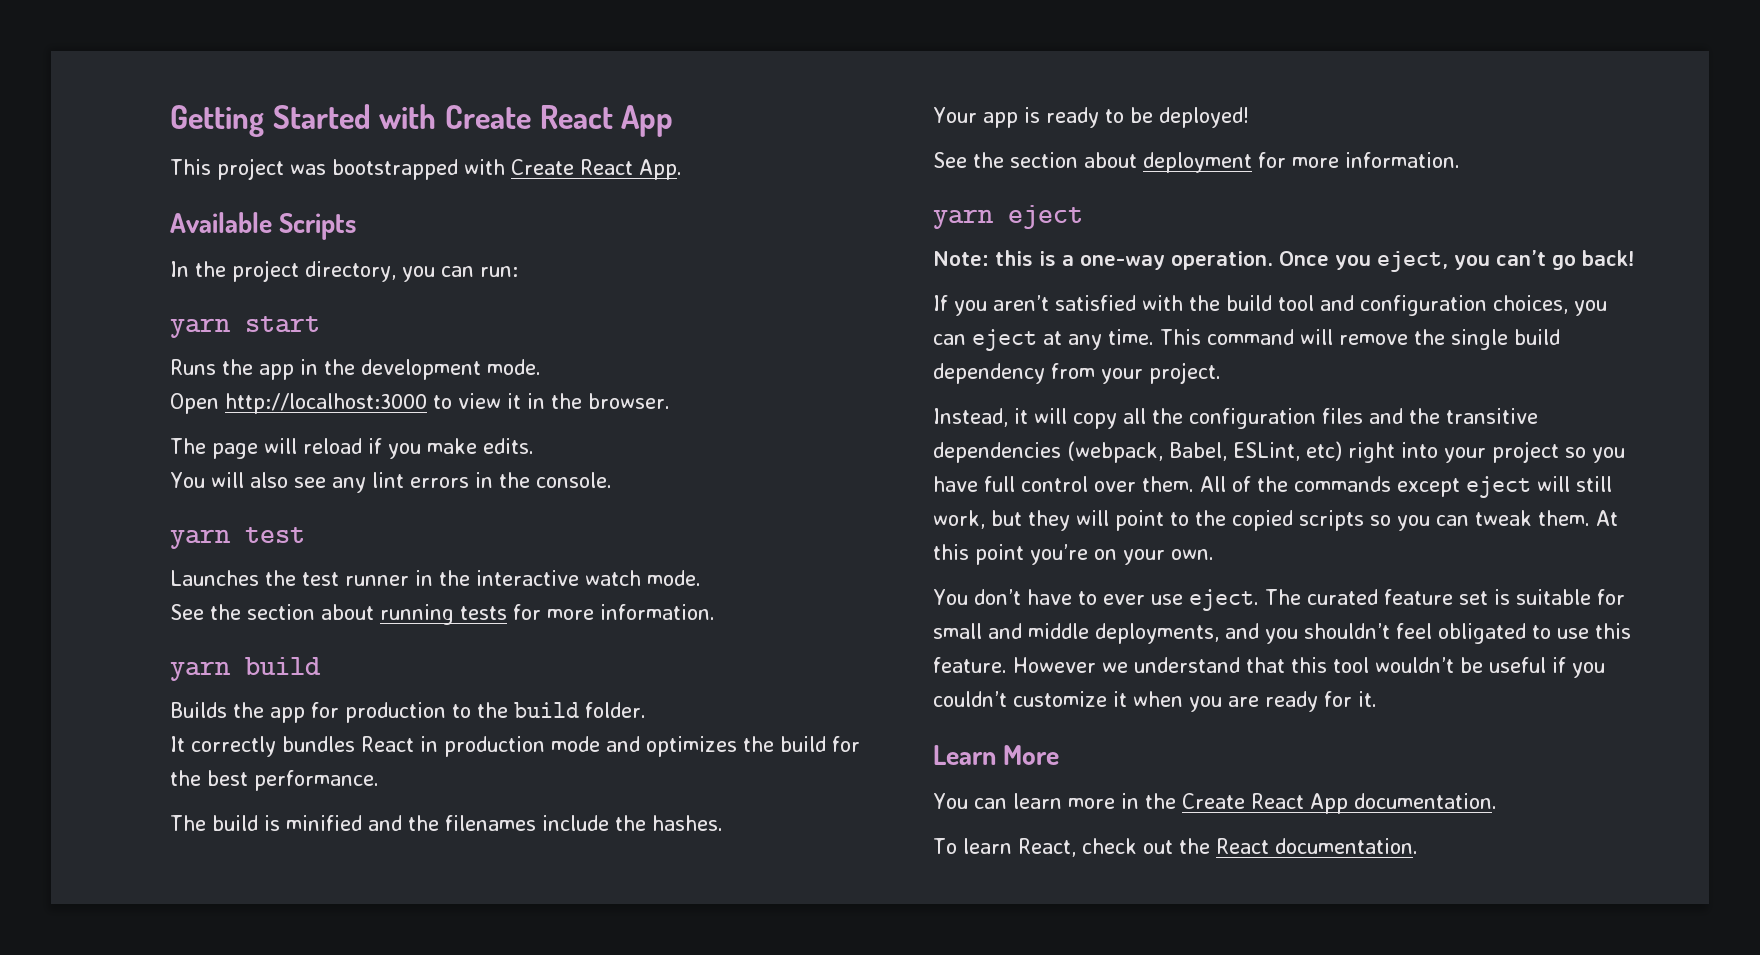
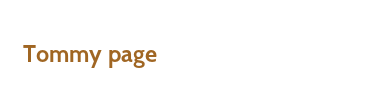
- Getting Started with Create React App
- This project was bootstrapped with Create React App.
- Available Scripts
- In the project directory, you can run:
- yarn start
- Runs the app in the development mode.
- Open http://localhost:3000 to view it in the browser.
- The page will reload if you make edits.
- You will also see any lint errors in the console.
- yarn test
- Launches the test runner in the interactive watch mode.
- See the section about running tests for more information.
- yarn build
- Builds the app for production to the build folder.
- It correctly bundles React in production mode and optimizes the build for the best performance.
- The build is minified and the filenames include the hashes.
- Your app is ready to be deployed!
- See the section about deployment for more information.
- yarn eject
- Note: this is a one-way operation. Once you eject, you can’t go back!
- If you aren’t satisfied with the build tool and configuration choices, you can eject at any time. This command will remove the single build dependency from your project.
- Instead, it will copy all the configuration files and the transitive dependencies (webpack, Babel, ESLint, etc) right into your project so you have full control over them. All of the commands except eject will still work, but they will point to the copied scripts so you can tweak them. At this point you’re on your own.
- You don’t have to ever use eject. The curated feature set is suitable for small and middle deployments, and you shouldn’t feel obligated to use this feature. However we understand that this tool wouldn’t be useful if you couldn’t customize it when you are ready for it.
- Learn More
- You can learn more in the Create React App documentation.
- To learn React, check out the React documentation.
+ Tommy page

